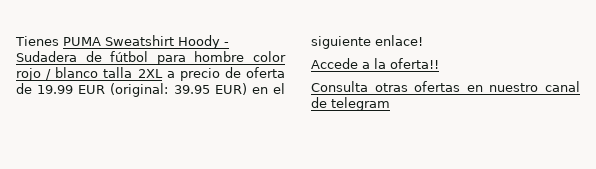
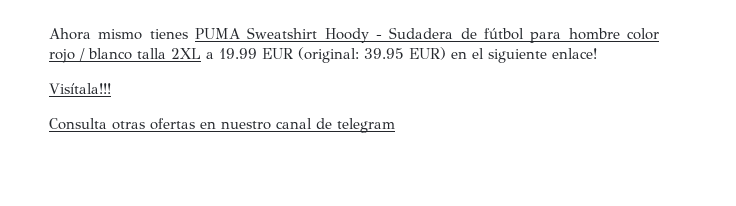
- Tienes PUMA Sweatshirt Hoody - Sudadera de fútbol para hombre color rojo / blanco talla 2XL a precio de oferta de 19.99 EUR (original: 39.95 EUR) en el siguiente enlace!
+ Ahora mismo tienes PUMA Sweatshirt Hoody - Sudadera de fútbol para hombre color rojo / blanco talla 2XL a 19.99 EUR (original: 39.95 EUR) en el siguiente enlace!
- Accede a la oferta!!
+ Visítala!!!

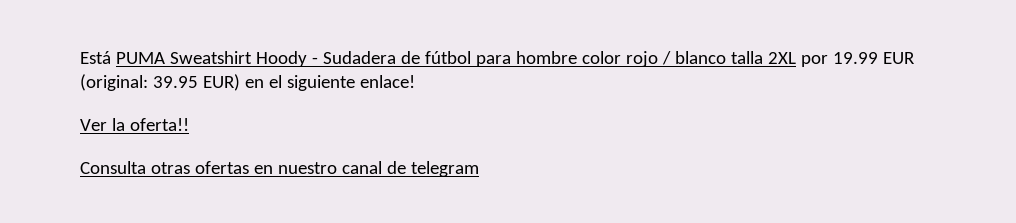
- Ahora mismo tienes PUMA Sweatshirt Hoody - Sudadera de fútbol para hombre color rojo / blanco talla 2XL a 19.99 EUR (original: 39.95 EUR) en el siguiente enlace!
+ Está PUMA Sweatshirt Hoody - Sudadera de fútbol para hombre color rojo / blanco talla 2XL por 19.99 EUR (original: 39.95 EUR) en el siguiente enlace!
- Visítala!!!
+ Ver la oferta!!

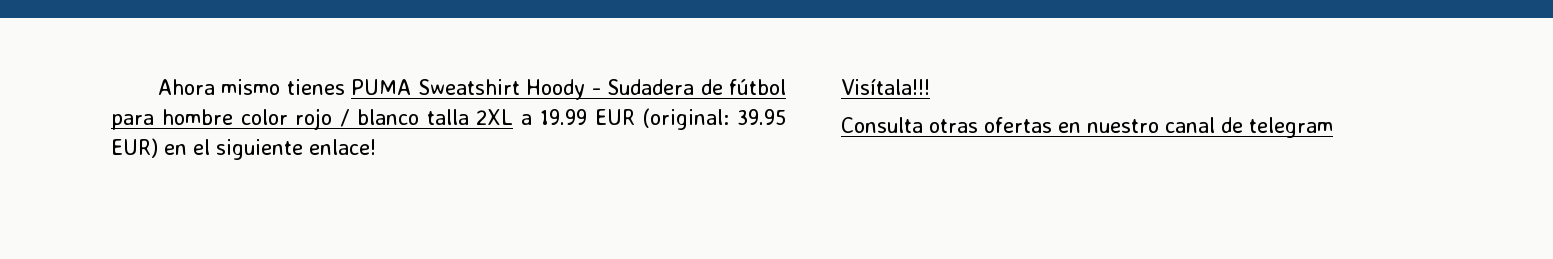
- Está PUMA Sweatshirt Hoody - Sudadera de fútbol para hombre color rojo / blanco talla 2XL por 19.99 EUR (original: 39.95 EUR) en el siguiente enlace!
+ Ahora mismo tienes PUMA Sweatshirt Hoody - Sudadera de fútbol para hombre color rojo / blanco talla 2XL a 19.99 EUR (original: 39.95 EUR) en el siguiente enlace!
- Ver la oferta!!
+ Visítala!!!

